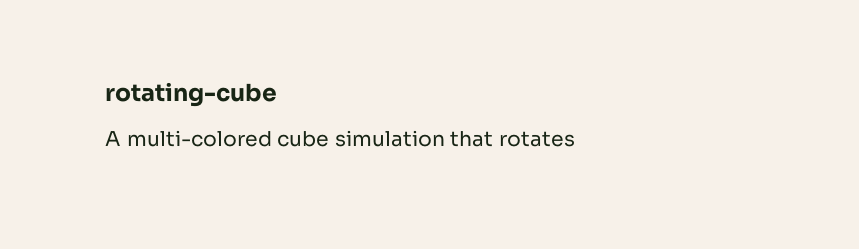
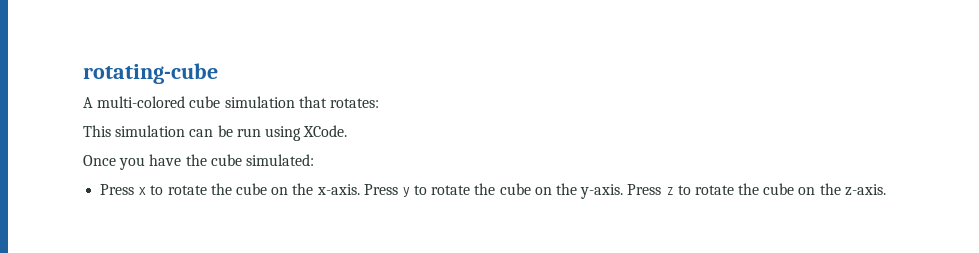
- A multi-colored cube simulation that rotates
+ A multi-colored cube simulation that rotates:
+ This simulation can be run using XCode.
+ Once you have the cube simulated:
+ Press x to rotate the cube on the x-axis. Press y to rotate the cube on the y-axis. Press z to rotate the cube on the z-axis.

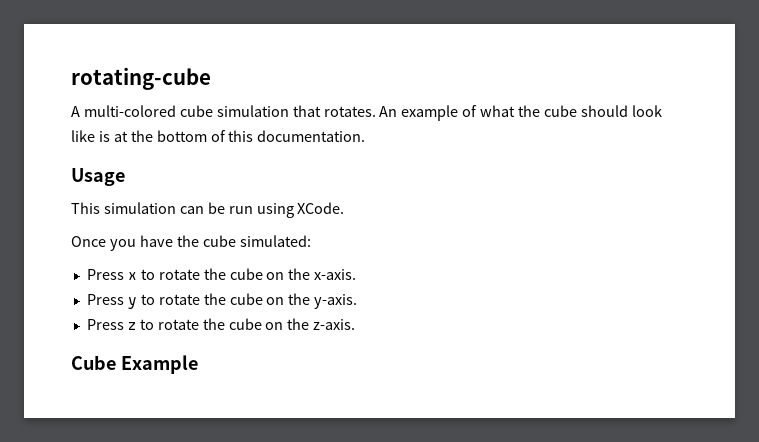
- A multi-colored cube simulation that rotates:
+ A multi-colored cube simulation that rotates. An example of what the cube should look like is at the bottom of this documentation.
+ Usage
- Press x to rotate the cube on the x-axis. Press y to rotate the cube on the y-axis. Press z to rotate the cube on the z-axis.
+ Press x to rotate the cube on the x-axis.
+ Press y to rotate the cube on the y-axis.
+ Press z to rotate the cube on the z-axis.
+ Cube Example

